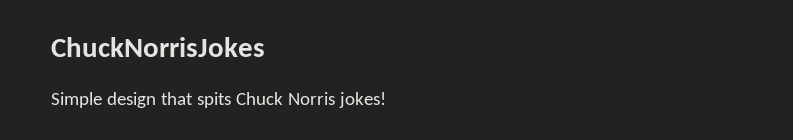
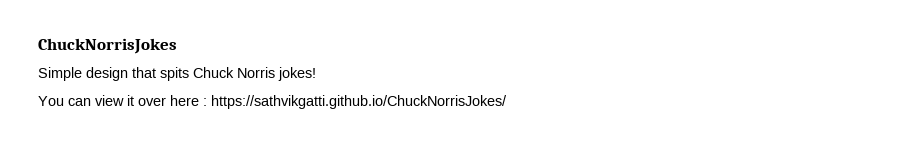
+ You can view it over here : https://sathvikgatti.github.io/ChuckNorrisJokes/

